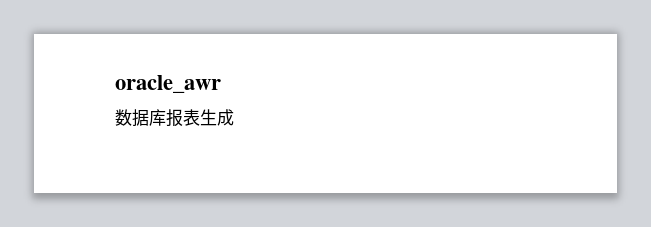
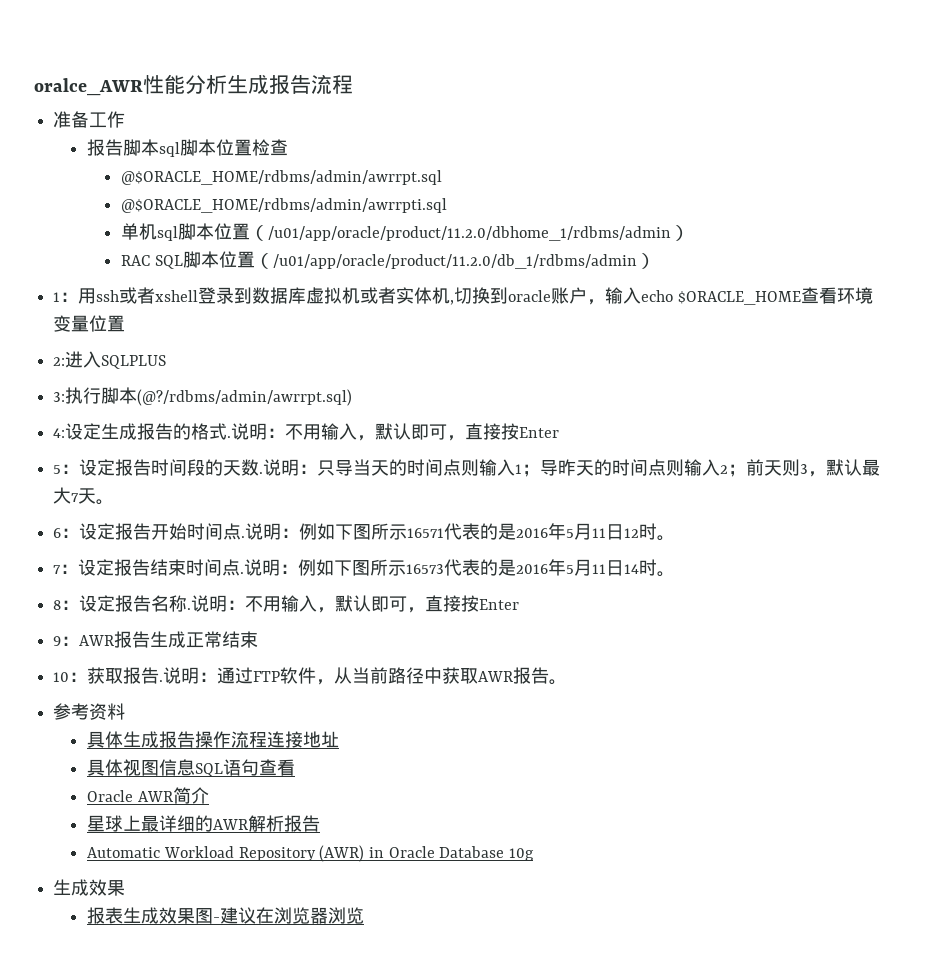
- oracle_awr
- 数据库报表生成
+ oralce_AWR性能分析生成报告流程
+ 准备工作
+ 报告脚本sql脚本位置检查
+ @$ORACLE_HOME/rdbms/admin/awrrpt.sql
+ @$ORACLE_HOME/rdbms/admin/awrrpti.sql
+ 单机sql脚本位置（/u01/app/oracle/product/11.2.0/dbhome_1/rdbms/admin）
+ RAC SQL脚本位置（/u01/app/oracle/product/11.2.0/db_1/rdbms/admin）
+ 1：用ssh或者xshell登录到数据库虚拟机或者实体机,切换到oracle账户，输入echo $ORACLE_HOME查看环境变量位置
+ 2:进入SQLPLUS
+ 3:执行脚本(@?/rdbms/admin/awrrpt.sql)
+ 4:设定生成报告的格式.说明：不用输入，默认即可，直接按Enter
+ 5：设定报告时间段的天数.说明：只导当天的时间点则输入1；导昨天的时间点则输入2；前天则3，默认最大7天。
+ 6：设定报告开始时间点.说明：例如下图所示16571代表的是2016年5月11日12时。
+ 7：设定报告结束时间点.说明：例如下图所示16573代表的是2016年5月11日14时。
+ 8：设定报告名称.说明：不用输入，默认即可，直接按Enter
+ 9：AWR报告生成正常结束
+ 10：获取报告.说明：通过FTP软件，从当前路径中获取AWR报告。
+ 参考资料
+ 具体生成报告操作流程连接地址
+ 具体视图信息SQL语句查看
+ Oracle AWR简介
+ 星球上最详细的AWR解析报告
+ Automatic Workload Repository (AWR) in Oracle Database 10g
+ 生成效果
+ 报表生成效果图-建议在浏览器浏览

